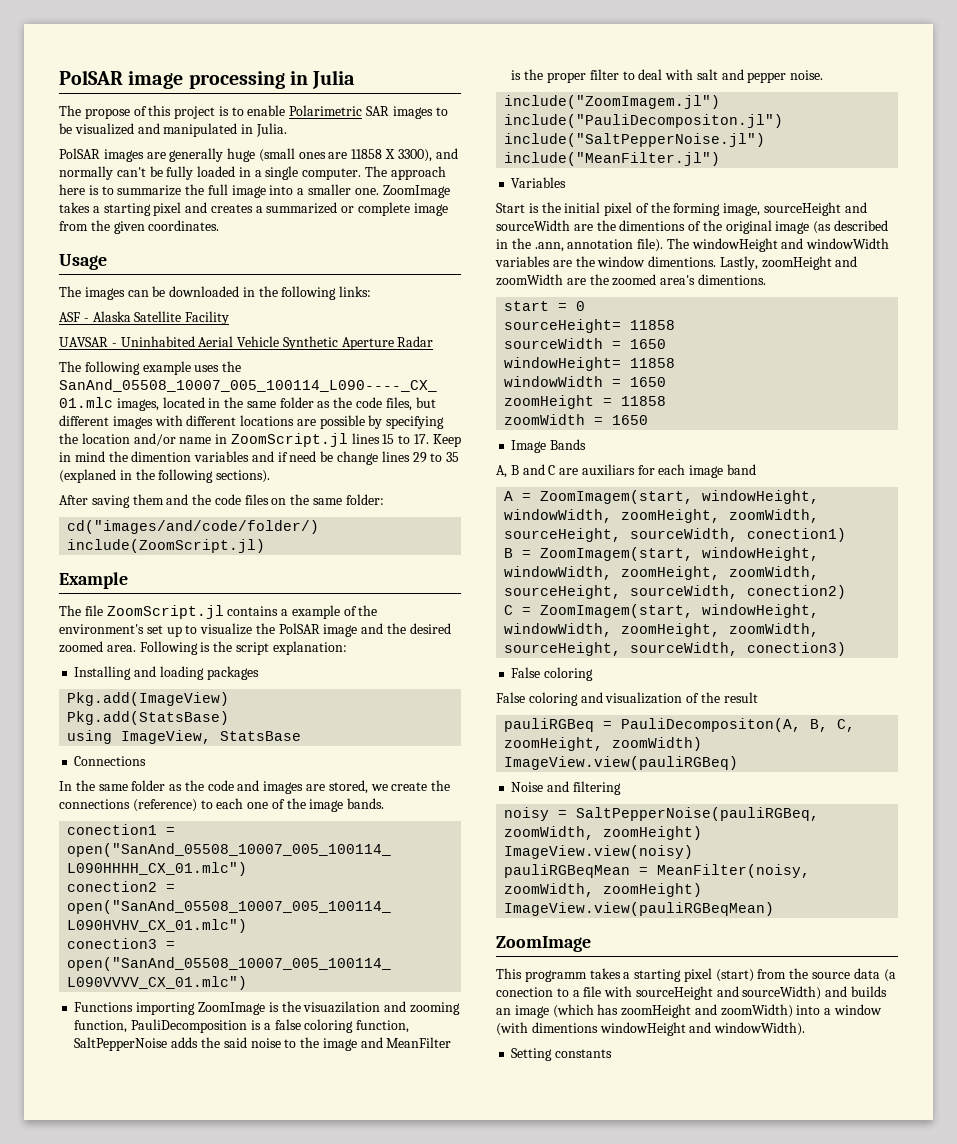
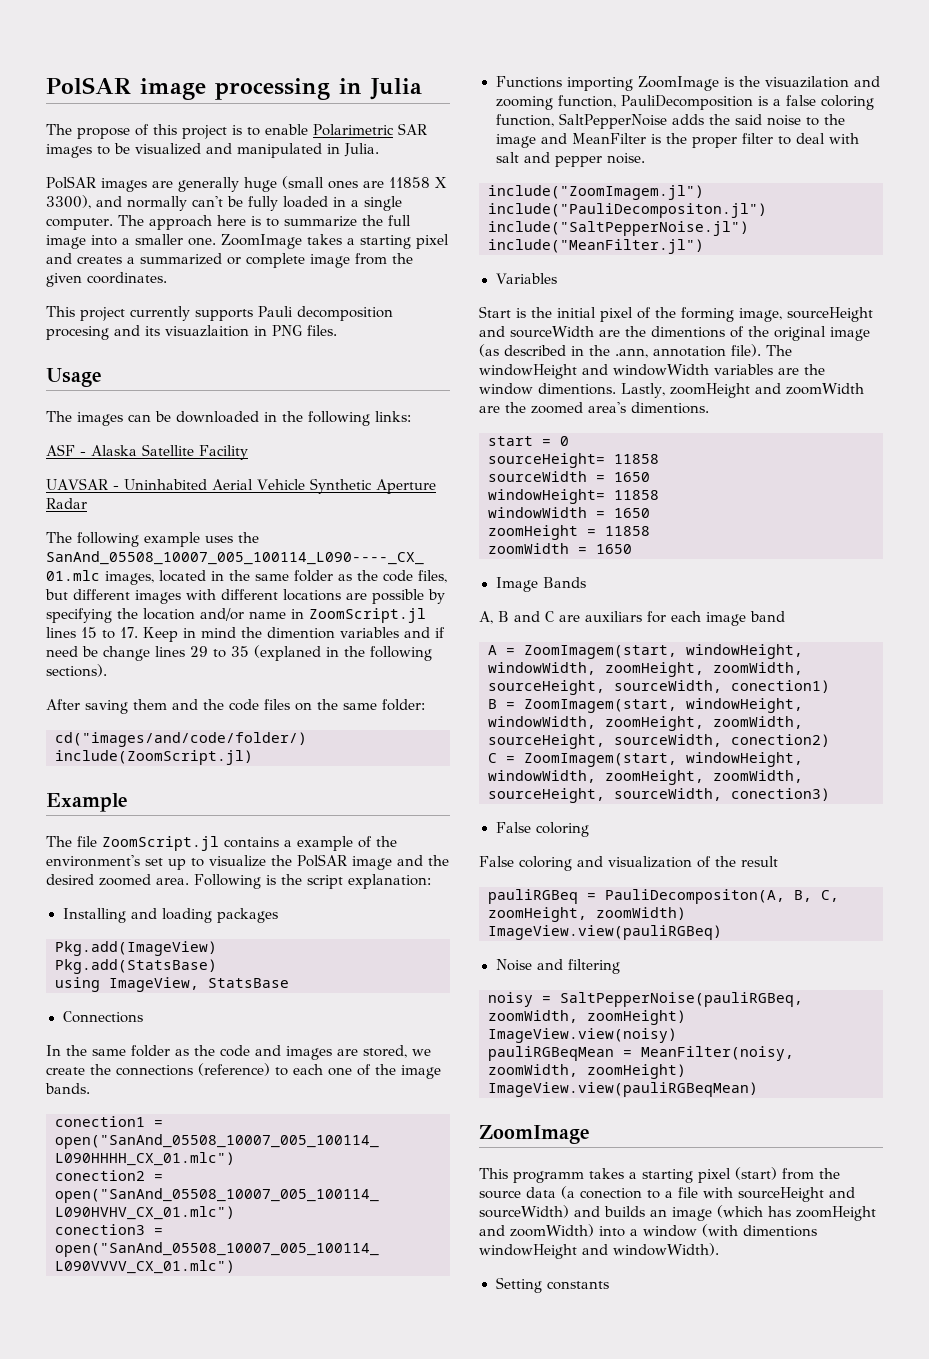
+ This project currently supports Pauli decomposition procesing and its visuazlaition in PNG files.

